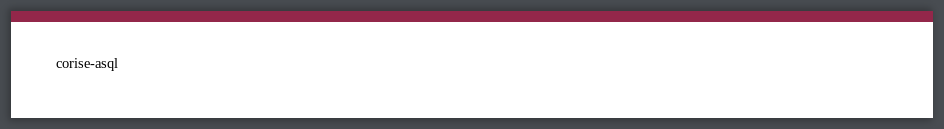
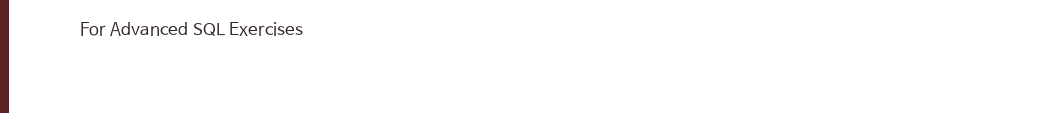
- corise-asql
+ For Advanced SQL Exercises

